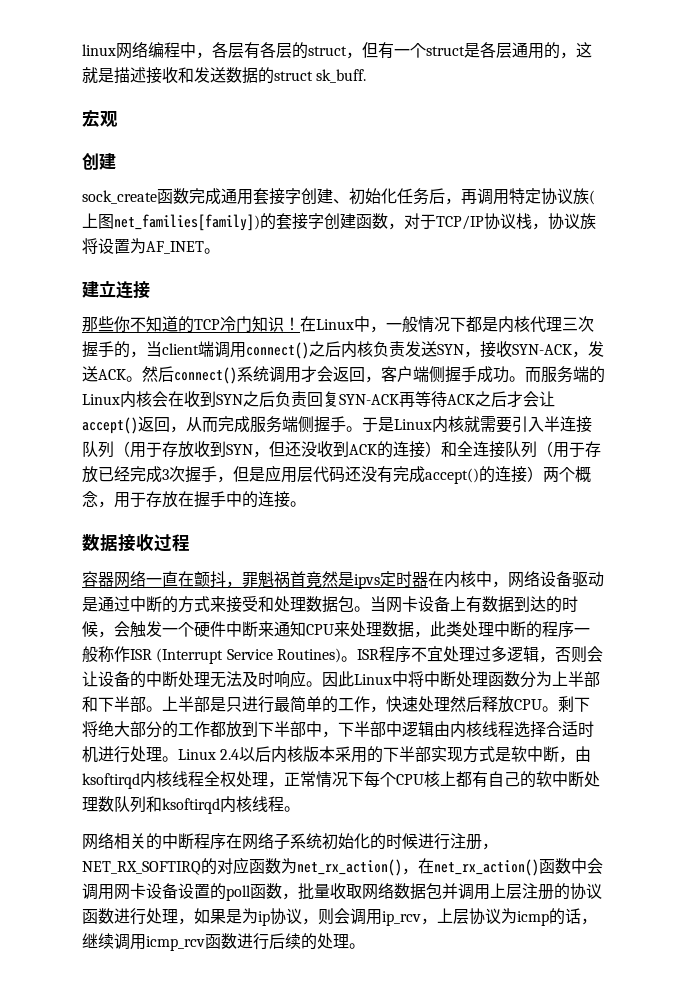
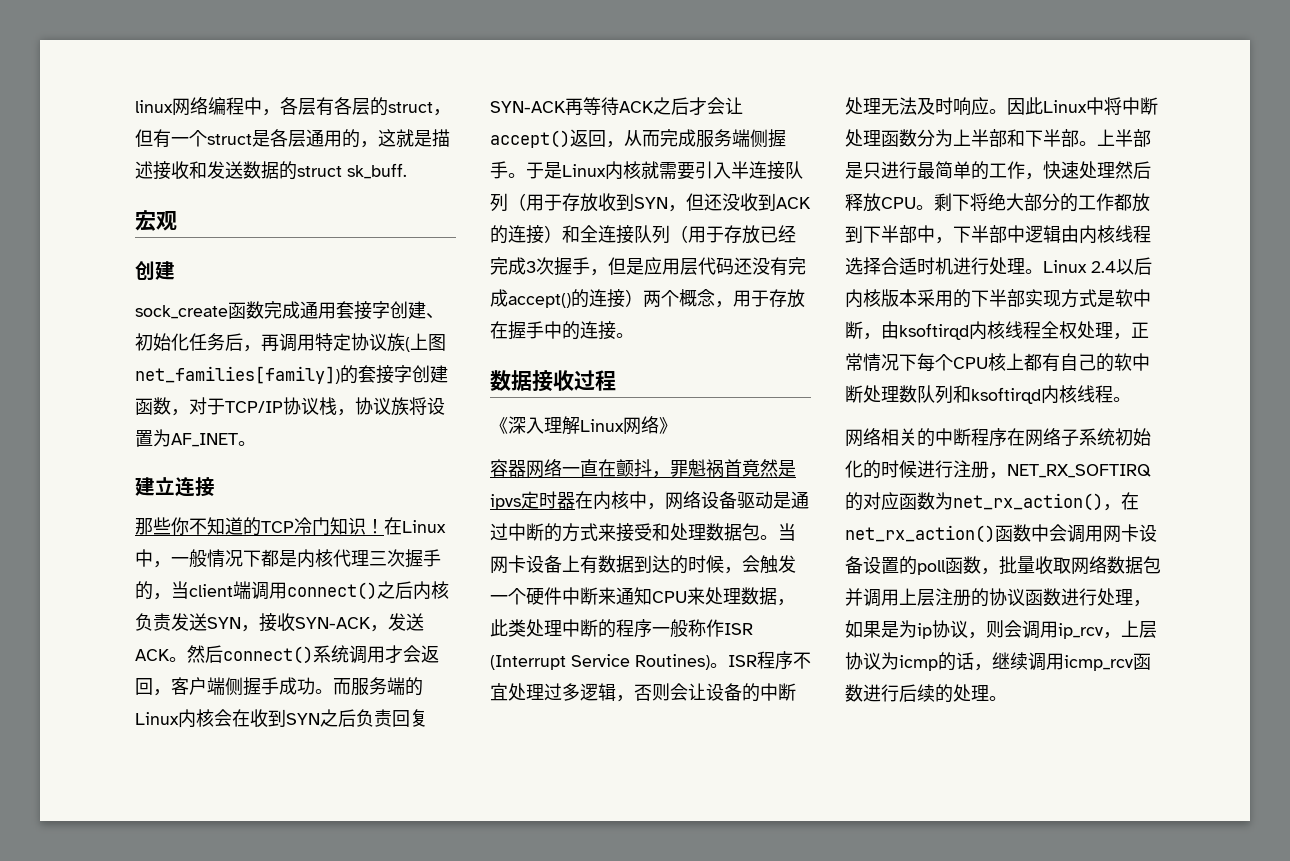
+ 《深入理解Linux网络》

